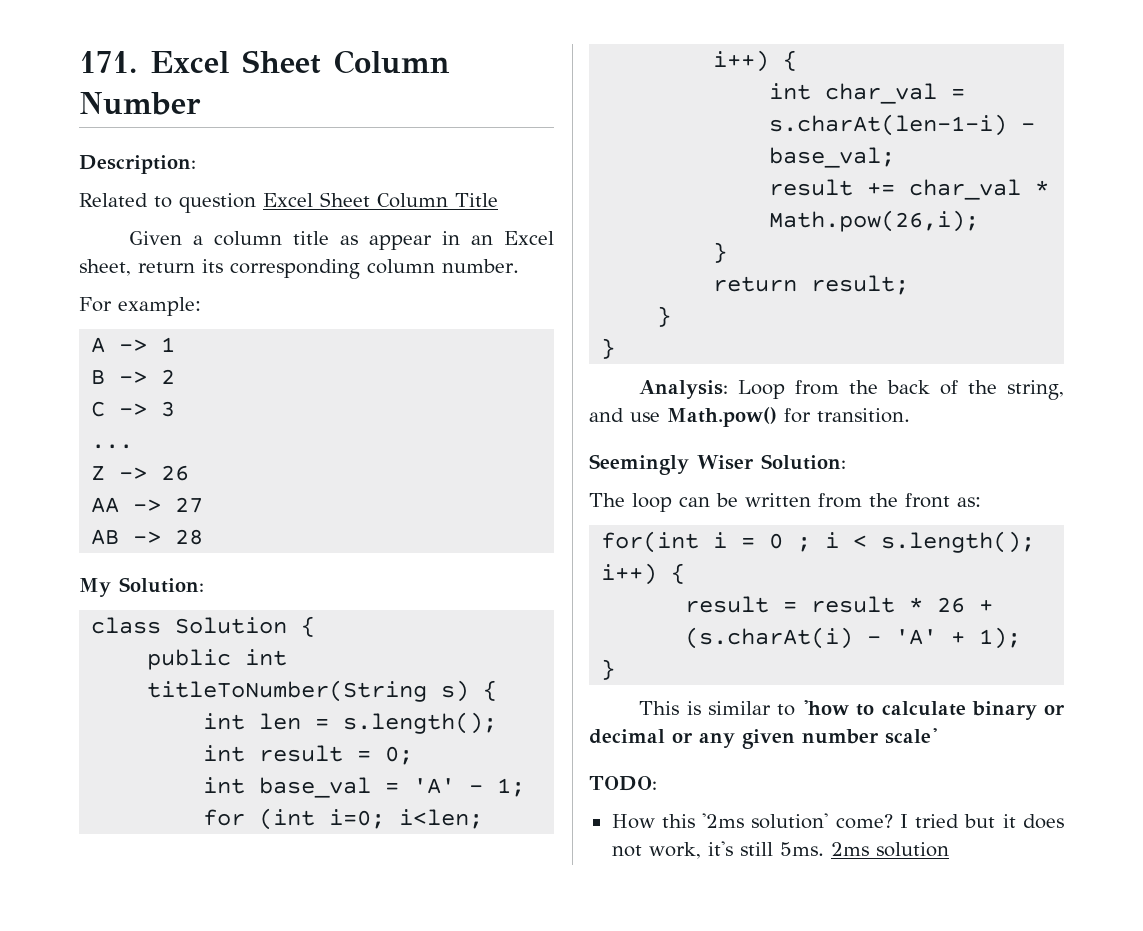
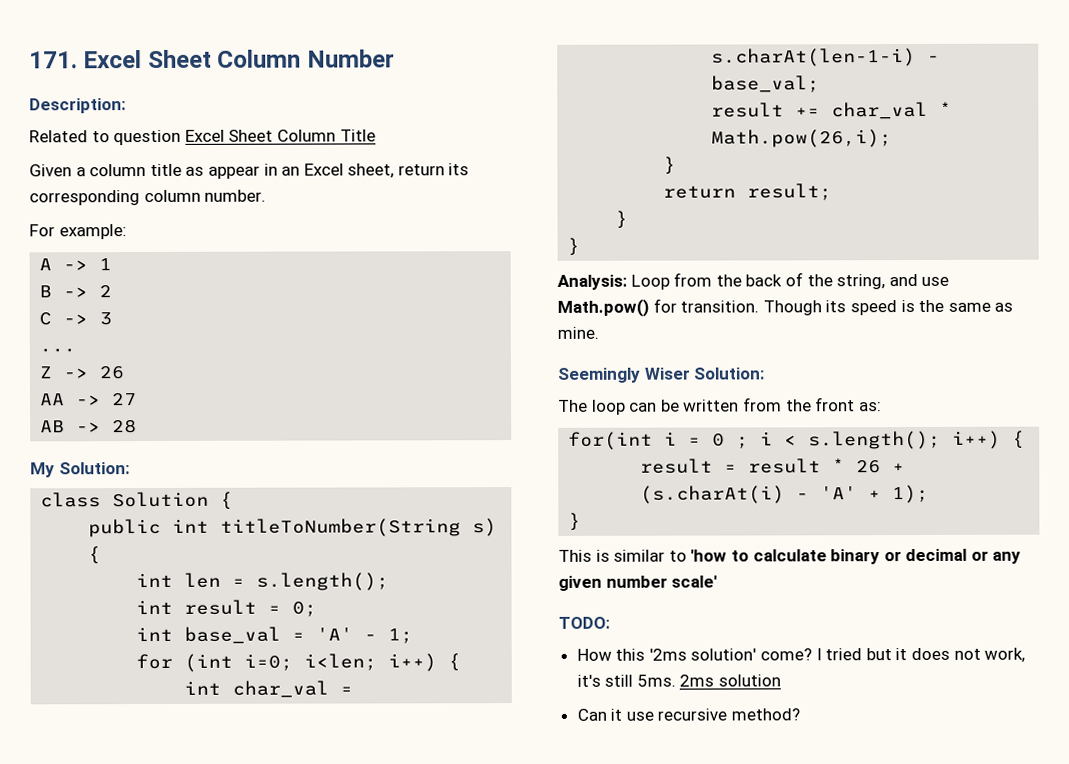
+ Though its speed is the same as mine.
+ Can it use recursive method?

